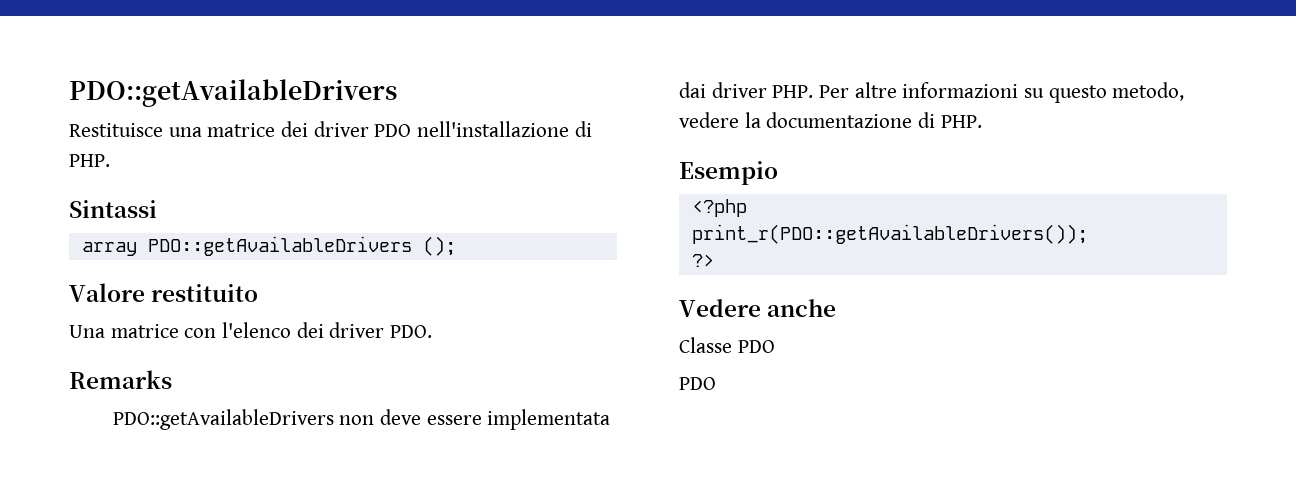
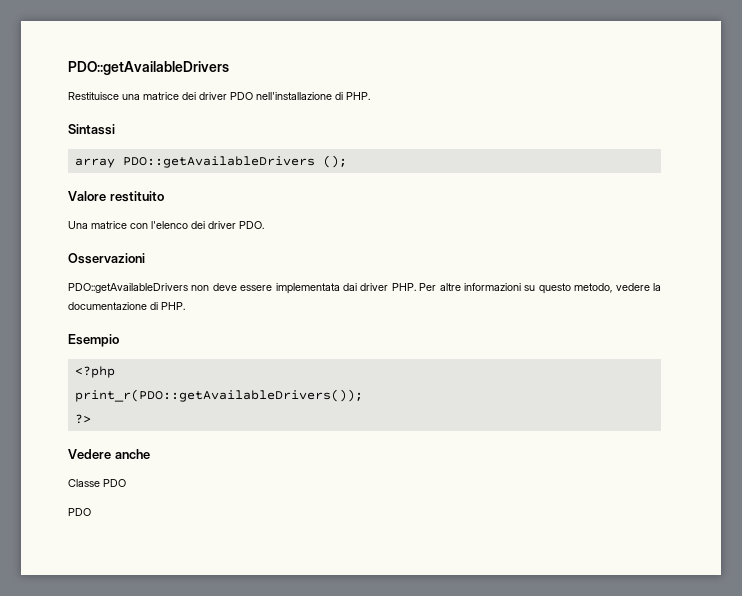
- Remarks
+ Osservazioni

